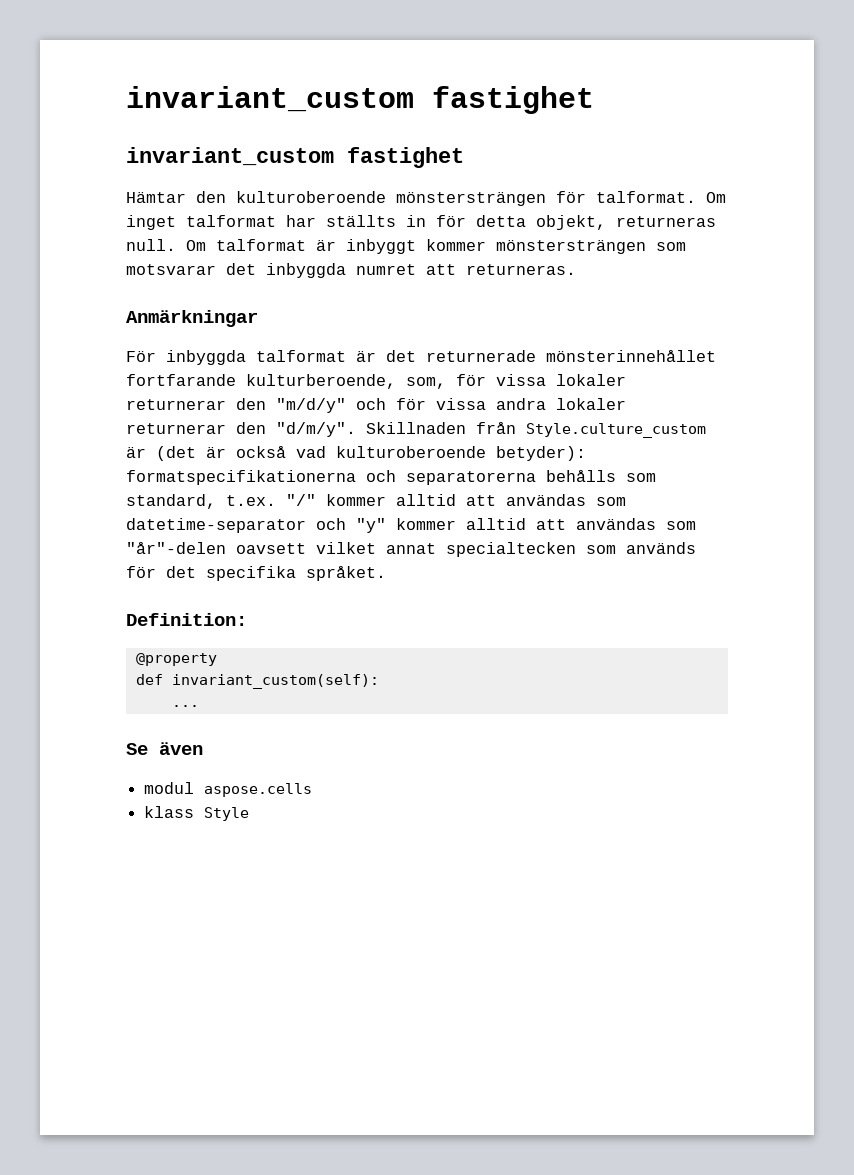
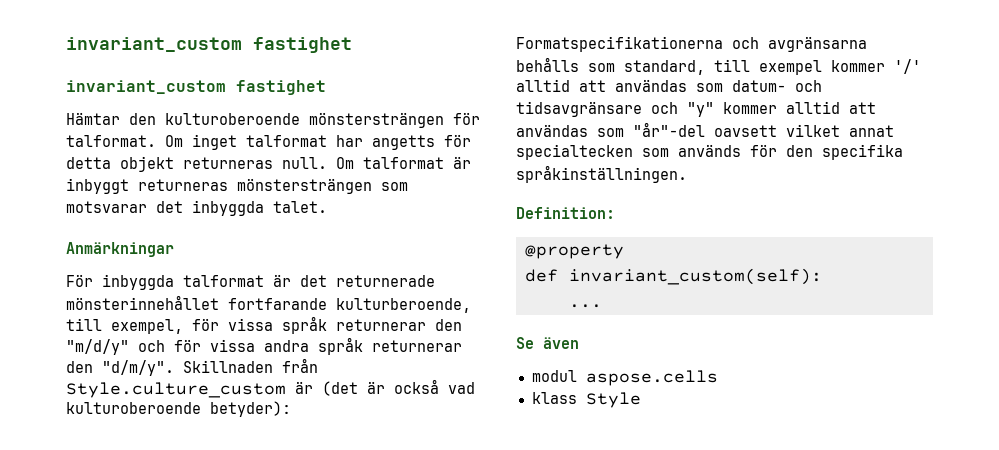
- Om inget talformat har ställts in för detta objekt, returneras null.
+ Om inget talformat har angetts för detta objekt returneras null.
- Om talformat är inbyggt kommer mönstersträngen som motsvarar det inbyggda numret att returneras.
+ Om talformat är inbyggt returneras mönstersträngen som motsvarar det inbyggda talet.
- För inbyggda talformat är det returnerade mönsterinnehållet fortfarande kulturberoende, som, för vissa lokaler returnerar den "m/d/y" och för vissa andra lokaler returnerar den "d/m/y".
+ För inbyggda talformat är det returnerade mönsterinnehållet fortfarande kulturberoende, till exempel, för vissa språk returnerar den "m/d/y" och för vissa andra språk returnerar den "d/m/y".
- Skillnaden från Style.culture_custom är (det är också vad kulturoberoende betyder): formatspecifikationerna och separatorerna behålls som standard, t.ex. "/" kommer alltid att användas som datetime-separator och "y" kommer alltid att användas som "år"-delen oavsett vilket annat specialtecken som används för det specifika språket.
+ Skillnaden från Style.culture_custom är (det är också vad kulturoberoende betyder): Formatspecifikationerna och avgränsarna behålls som standard, till exempel kommer '/' alltid att användas som datum- och tidsavgränsare och "y" kommer alltid att användas som "år"-del oavsett vilket annat specialtecken som används för den specifika språkinställningen.

